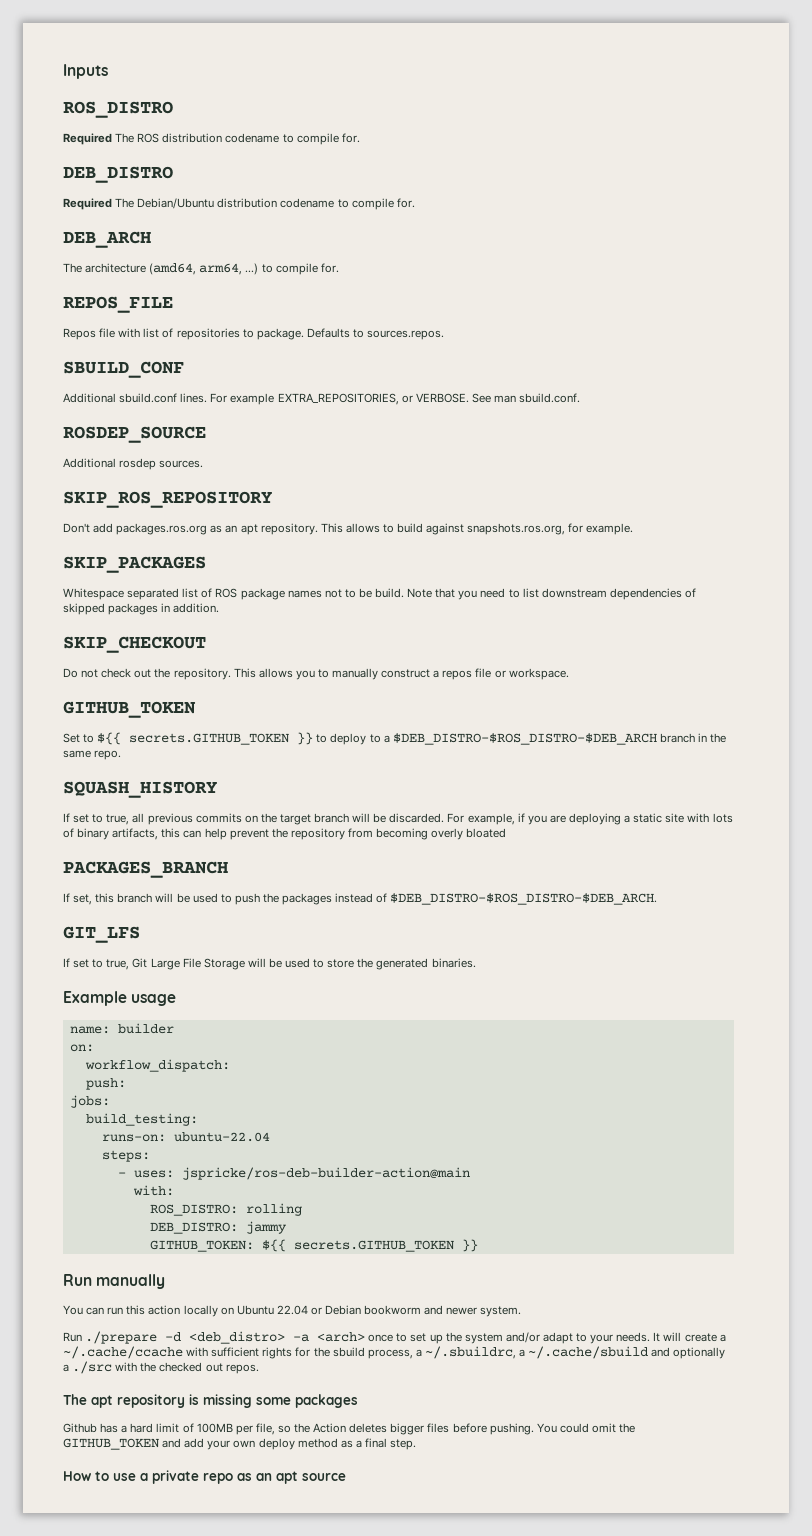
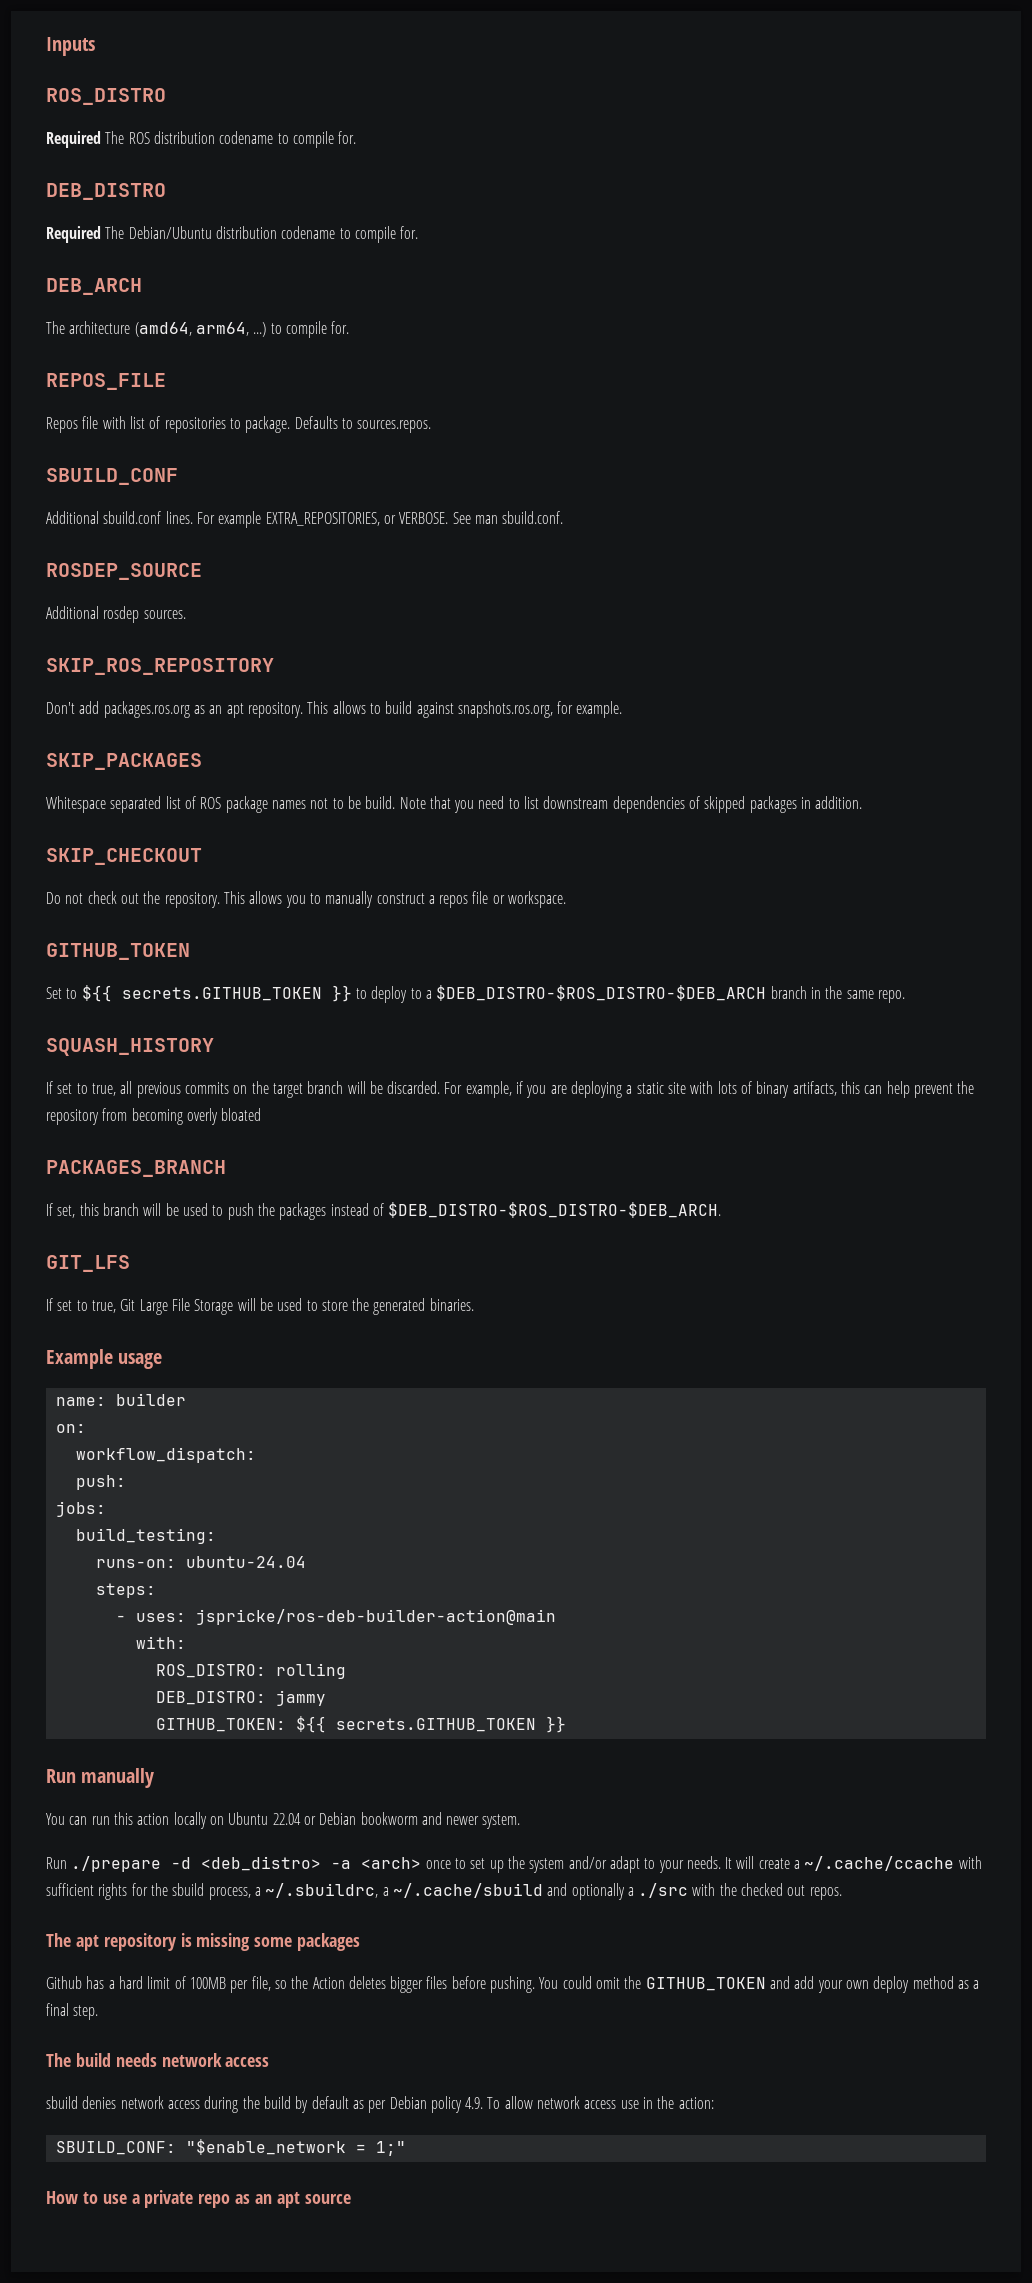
- runs-on: ubuntu-22.04
+ runs-on: ubuntu-24.04
+ The build needs network access
+ sbuild denies network access during the build by default as per Debian policy 4.9. To allow network access use in the action:
+ SBUILD_CONF: "$enable_network = 1;"

